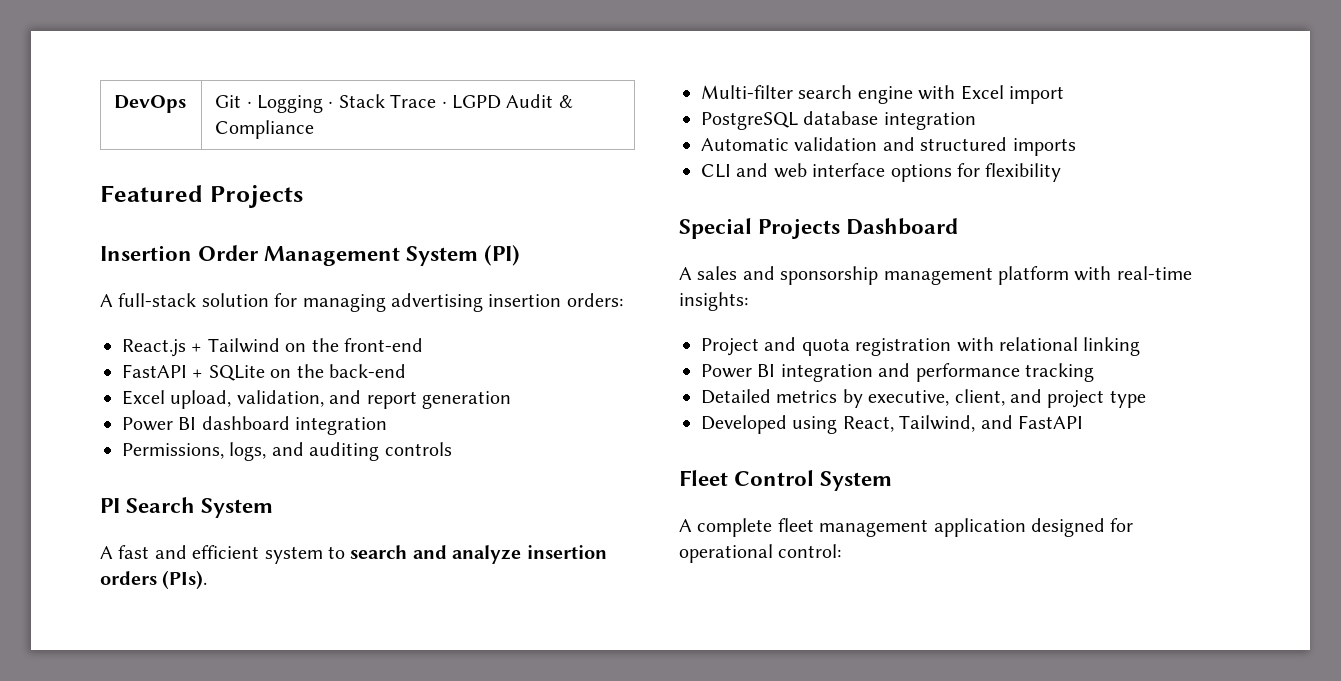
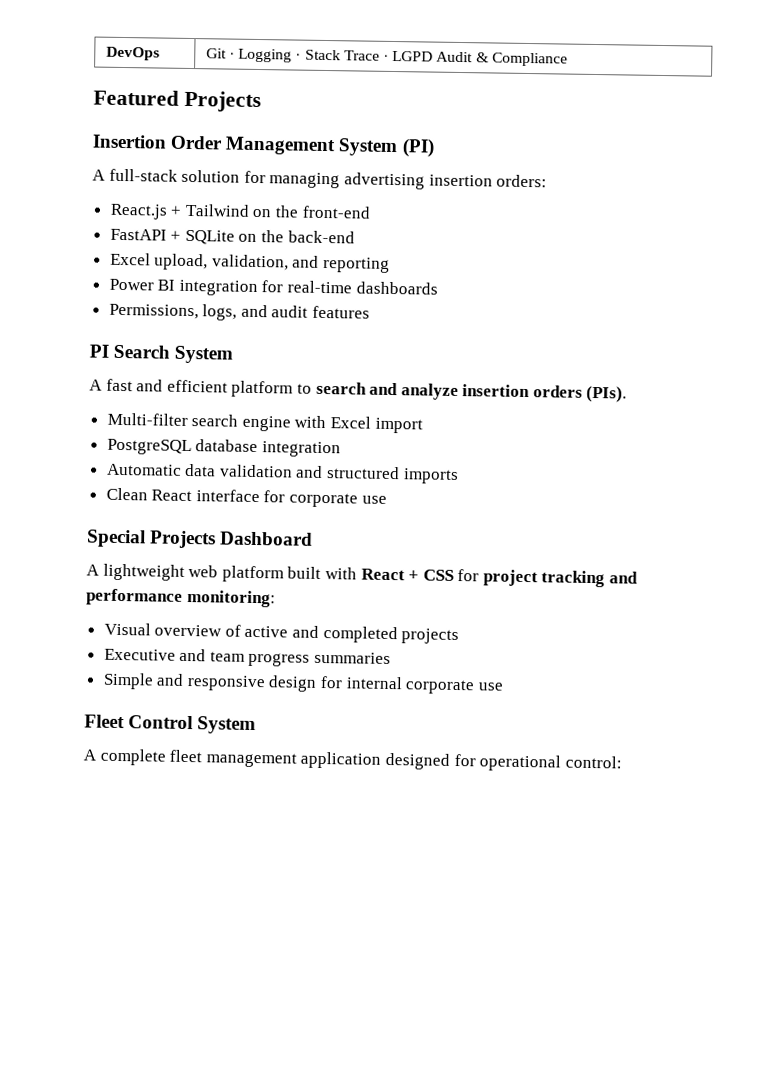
- Excel upload, validation, and report generation
- Power BI dashboard integration
+ Excel upload, validation, and reporting
+ Power BI integration for real-time dashboards
- Permissions, logs, and auditing controls
+ Permissions, logs, and audit features
- A fast and efficient system to search and analyze insertion orders (PIs).
+ A fast and efficient platform to search and analyze insertion orders (PIs).
- Automatic validation and structured imports
+ Automatic data validation and structured imports
- CLI and web interface options for flexibility
+ Clean React interface for corporate use
  Special Projects Dashboard
- A sales and sponsorship management platform with real-time insights:
- Project and quota registration with relational linking
- Power BI integration and performance tracking
- Detailed metrics by executive, client, and project type
- Developed using React, Tailwind, and FastAPI
+ A lightweight web platform built with React + CSS for project tracking and performance monitoring:
+ Visual overview of active and completed projects
+ Executive and team progress summaries
+ Simple and responsive design for internal corporate use

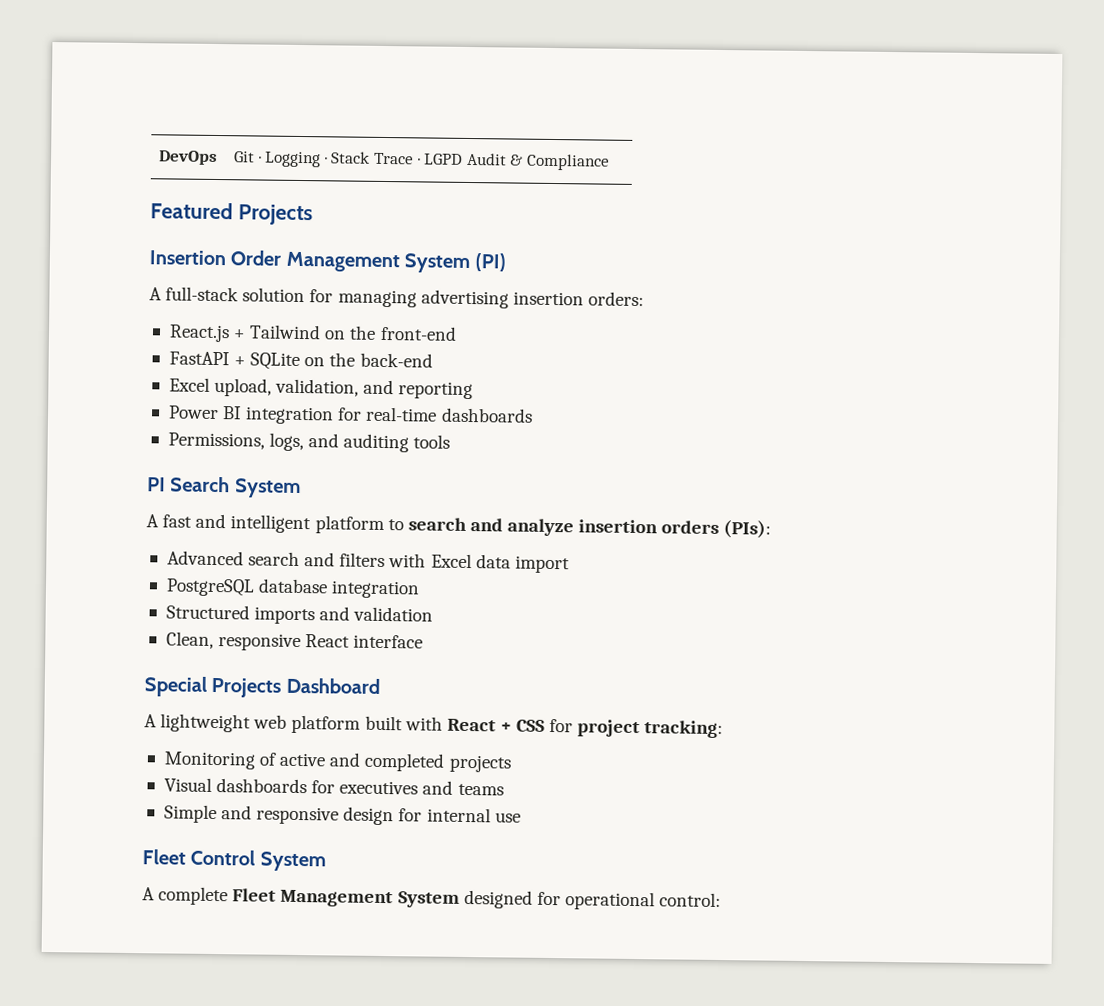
- Permissions, logs, and audit features
+ Permissions, logs, and auditing tools
- A fast and efficient platform to search and analyze insertion orders (PIs).
- Multi-filter search engine with Excel import
+ A fast and intelligent platform to search and analyze insertion orders (PIs):
+ Advanced search and filters with Excel data import
- Automatic data validation and structured imports
- Clean React interface for corporate use
+ Structured imports and validation
+ Clean, responsive React interface
- A lightweight web platform built with React + CSS for project tracking and performance monitoring:
- Visual overview of active and completed projects
+ A lightweight web platform built with React + CSS for project tracking:
+ Monitoring of active and completed projects
- Executive and team progress summaries
+ Visual dashboards for executives and teams
- Simple and responsive design for internal corporate use
+ Simple and responsive design for internal use
- A complete fleet management application designed for operational control:
+ A complete Fleet Management System designed for operational control:

